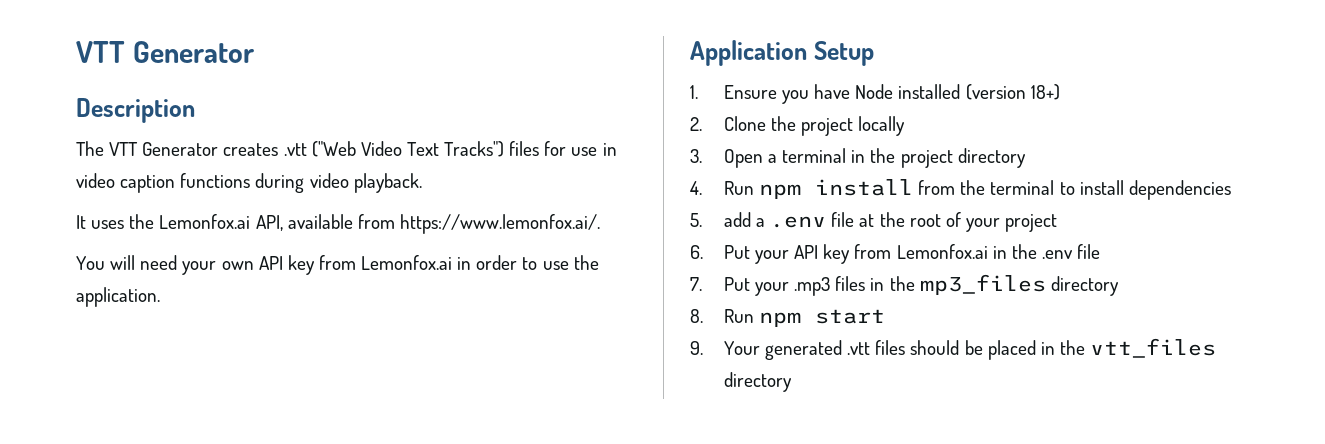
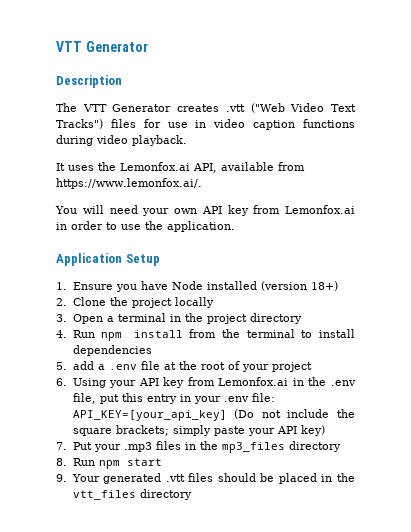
- 6. Put your API key from Lemonfox.ai in the .env file
+ 6. Using your API key from Lemonfox.ai in the .env file, put this entry in your .env file: API_KEY=[your_api_key] (Do not include the square brackets; simply paste your API key)

